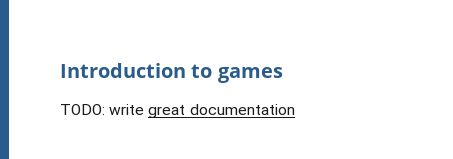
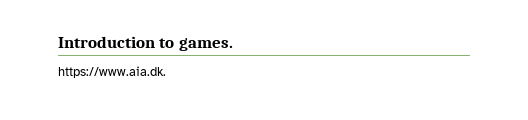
- Introduction to games
- TODO: write great documentation
+ Introduction to games.
+ https://www.aia.dk.

